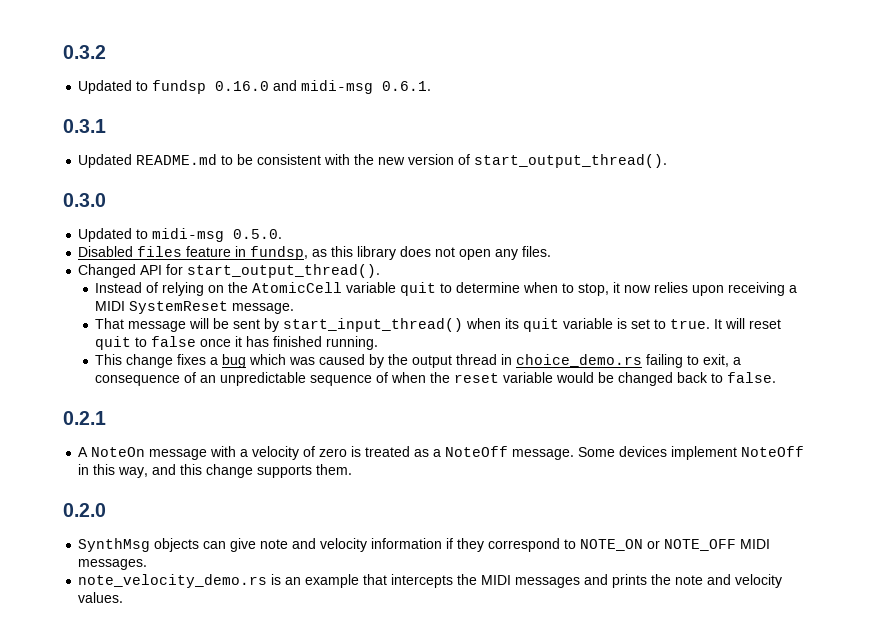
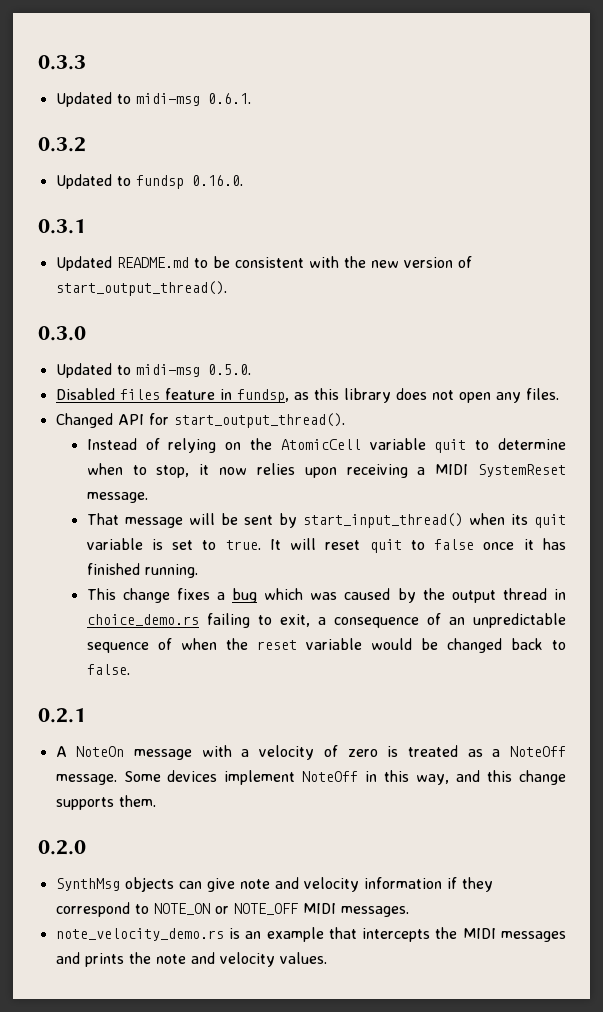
+ 0.3.3
+ Updated to midi-msg 0.6.1.
- Updated to fundsp 0.16.0 and midi-msg 0.6.1.
+ Updated to fundsp 0.16.0.

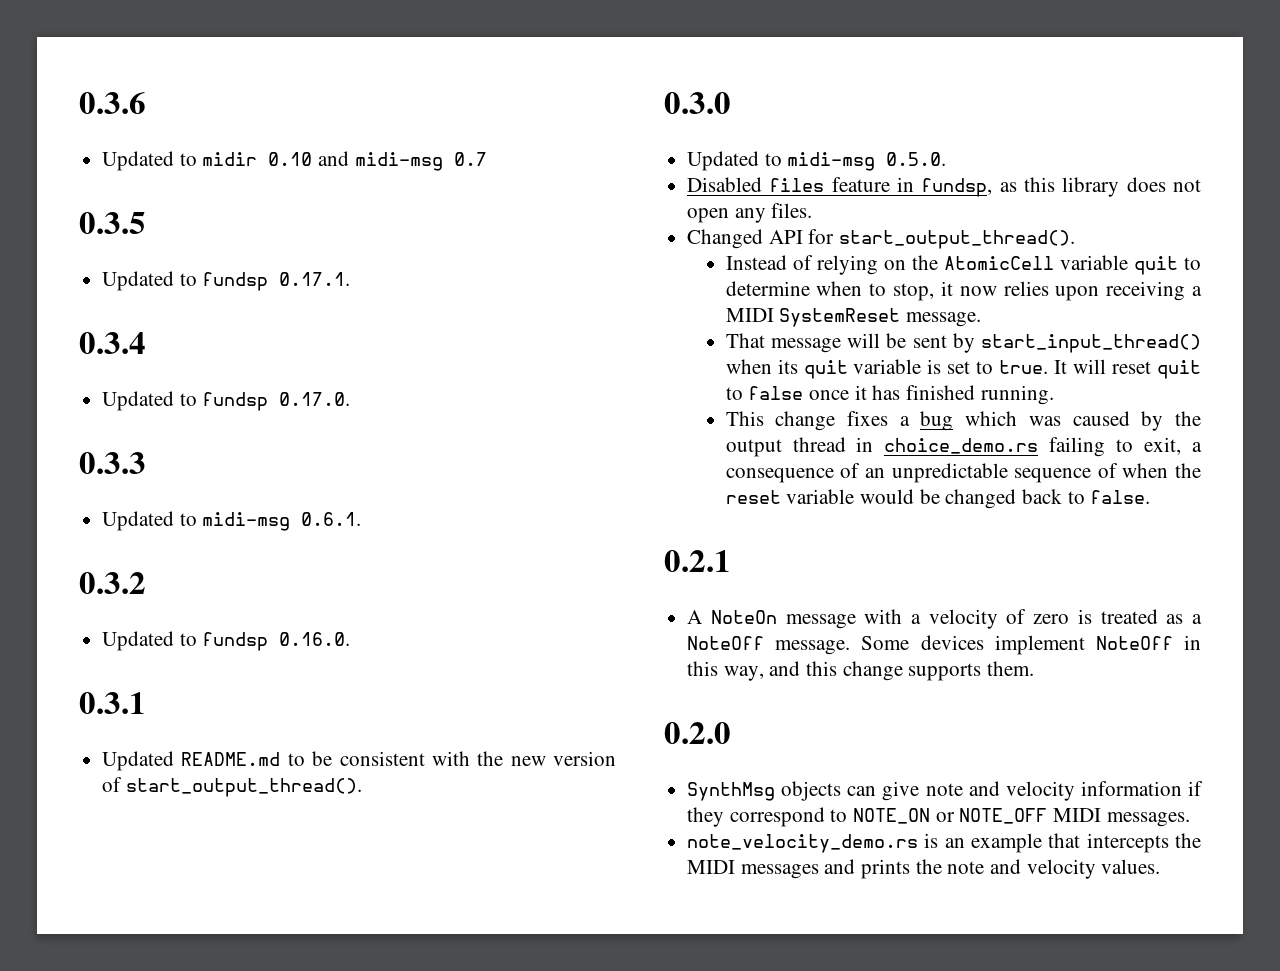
+ 0.3.6
+ Updated to midir 0.10 and midi-msg 0.7
+ 0.3.5
+ Updated to fundsp 0.17.1.
+ 0.3.4
+ Updated to fundsp 0.17.0.

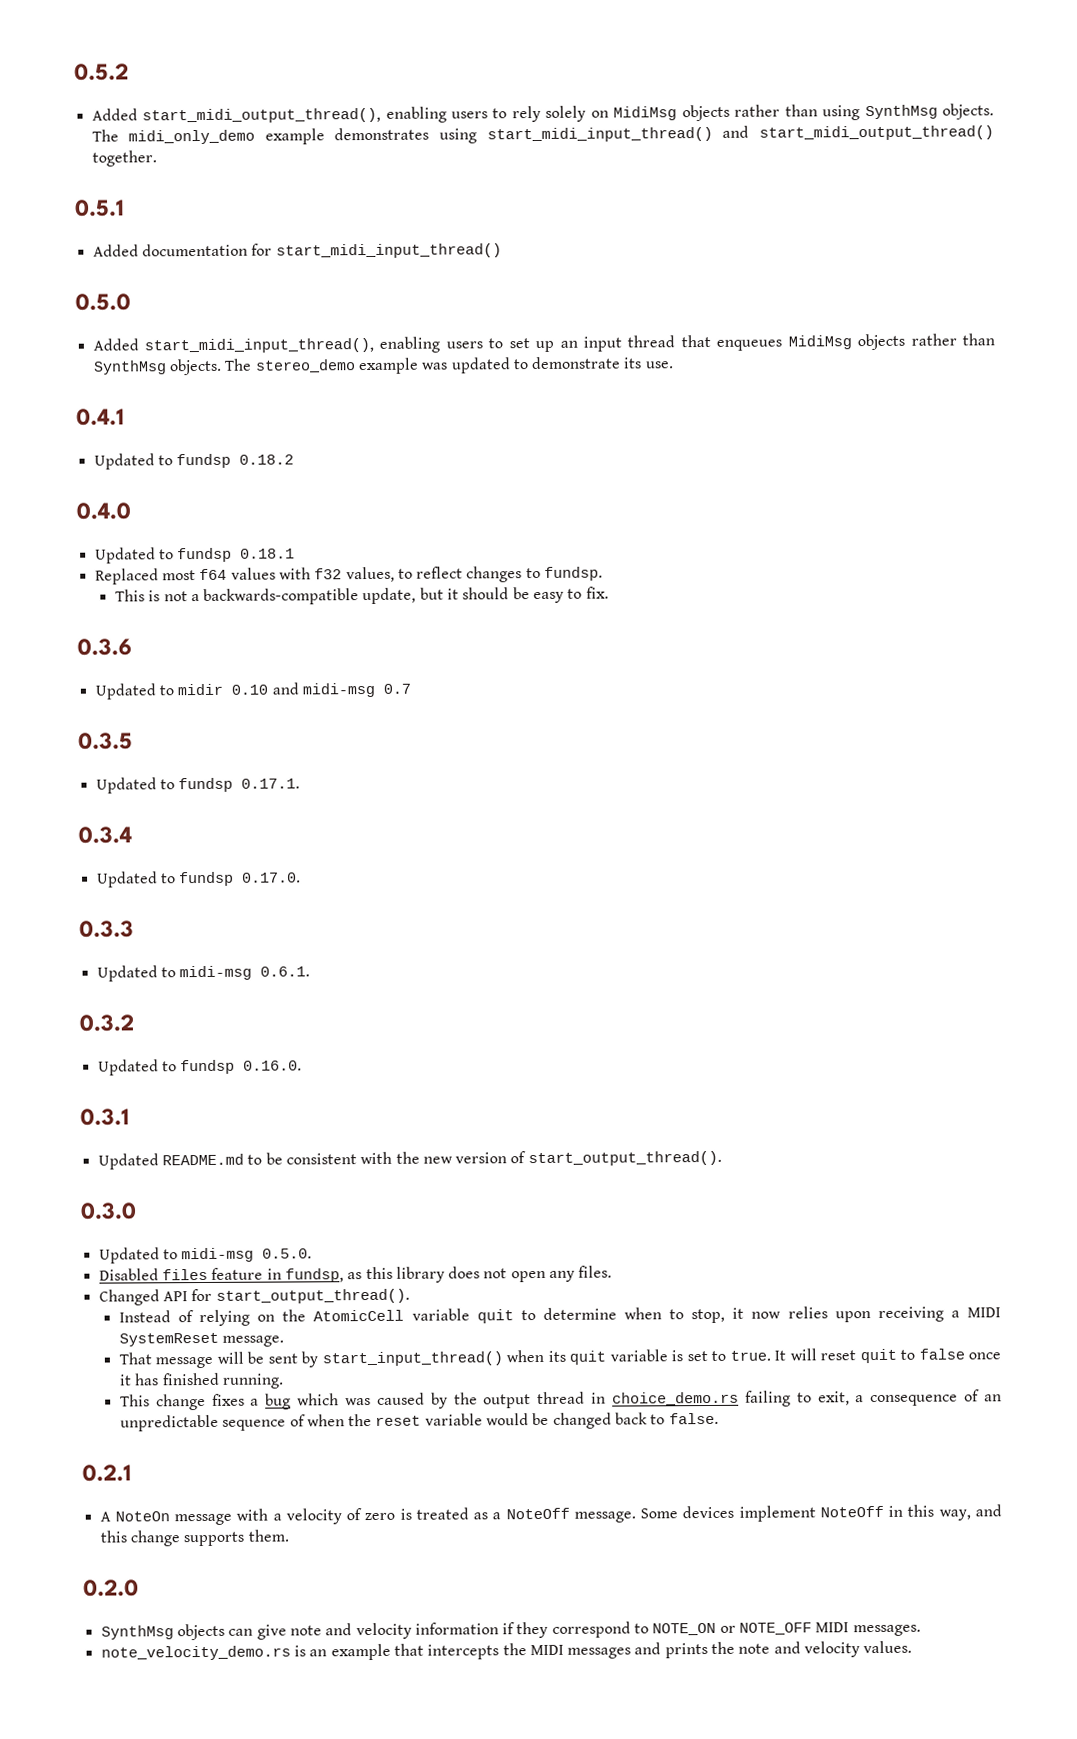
+ 0.5.2
+ Added start_midi_output_thread(), enabling users to rely solely on MidiMsg objects rather than using SynthMsg objects. The midi_only_demo example demonstrates using start_midi_input_thread() and start_midi_output_thread() together.
+ 0.5.1
+ Added documentation for start_midi_input_thread()
+ 0.5.0
+ Added start_midi_input_thread(), enabling users to set up an input thread that enqueues MidiMsg objects rather than SynthMsg objects. The stereo_demo example was updated to demonstrate its use.
+ 0.4.1
+ Updated to fundsp 0.18.2
+ 0.4.0
+ Updated to fundsp 0.18.1
+ Replaced most f64 values with f32 values, to reflect changes to fundsp.
+ This is not a backwards-compatible update, but it should be easy to fix.

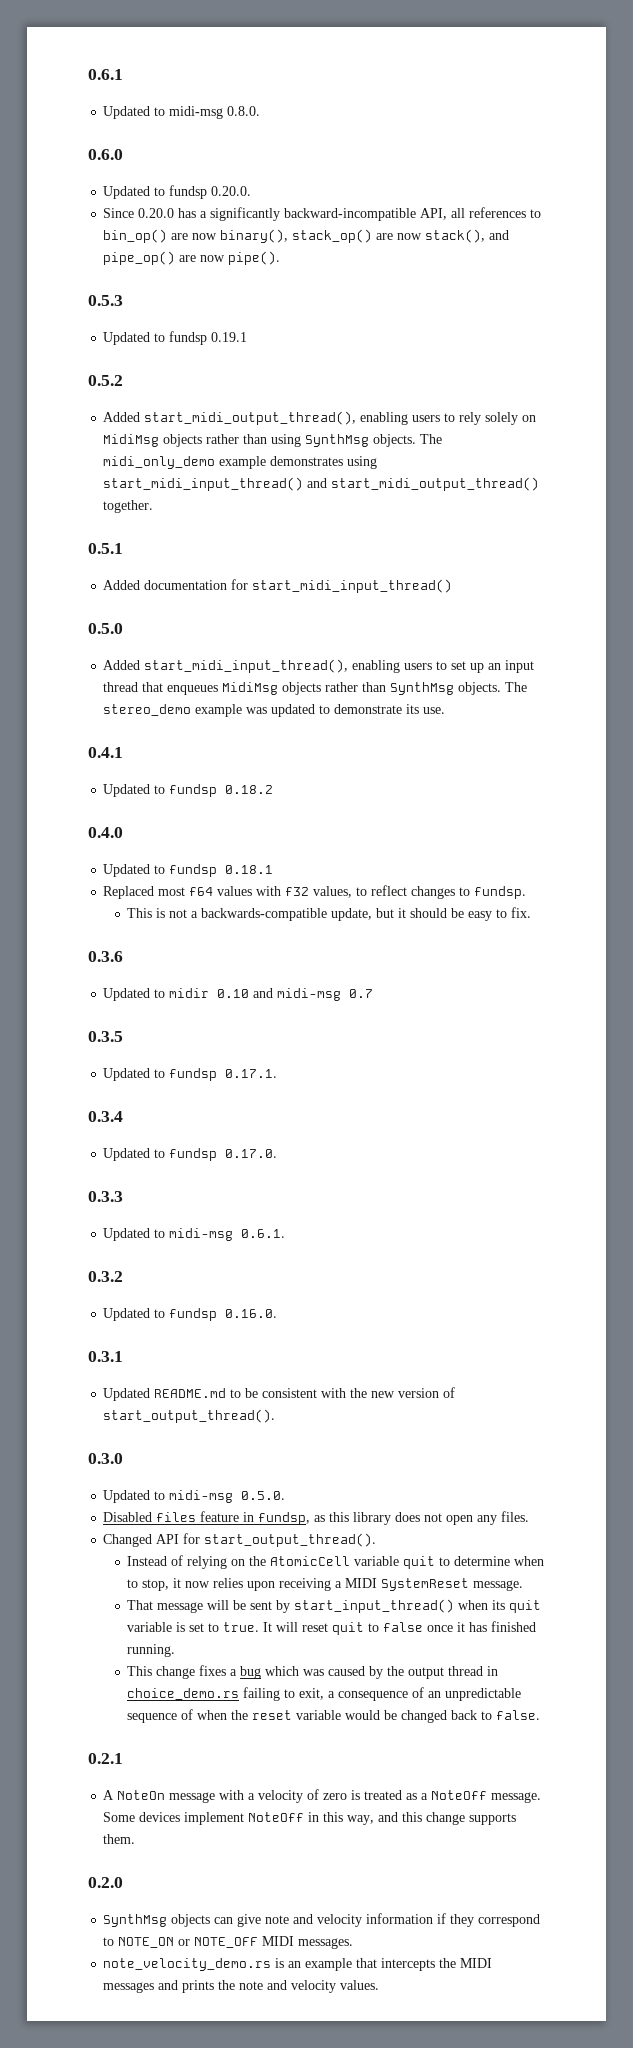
+ 0.6.1
+ Updated to midi-msg 0.8.0.
+ 0.6.0
+ Updated to fundsp 0.20.0.
+ Since 0.20.0 has a significantly backward-incompatible API, all references to bin_op() are now binary(), stack_op() are now stack(), and pipe_op() are now pipe().
+ 0.5.3
+ Updated to fundsp 0.19.1

